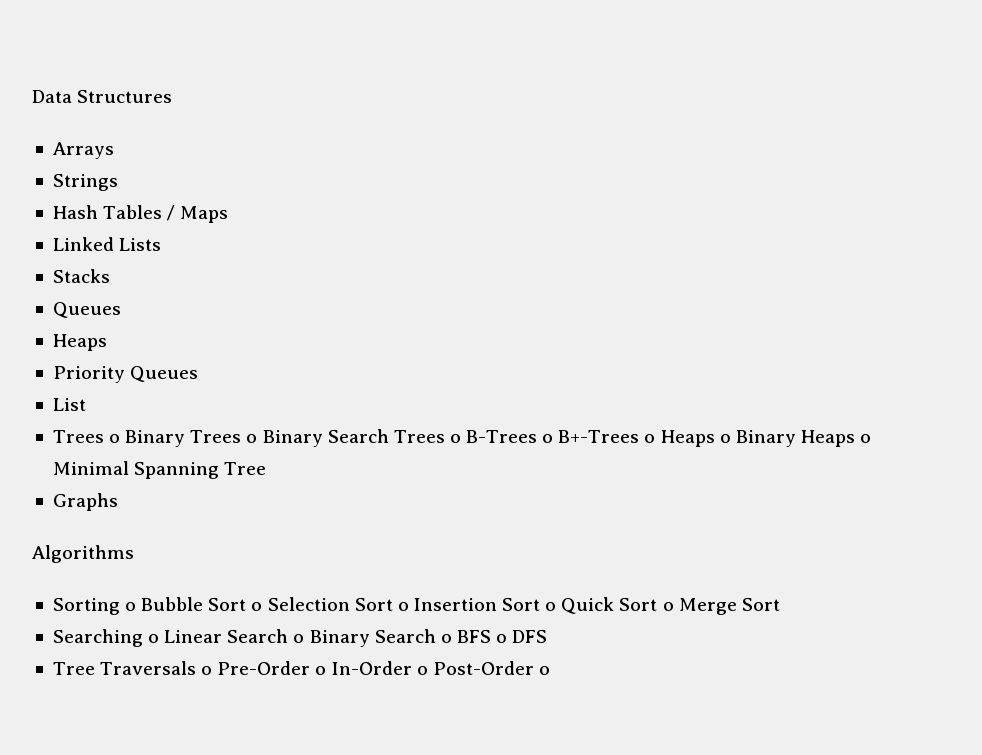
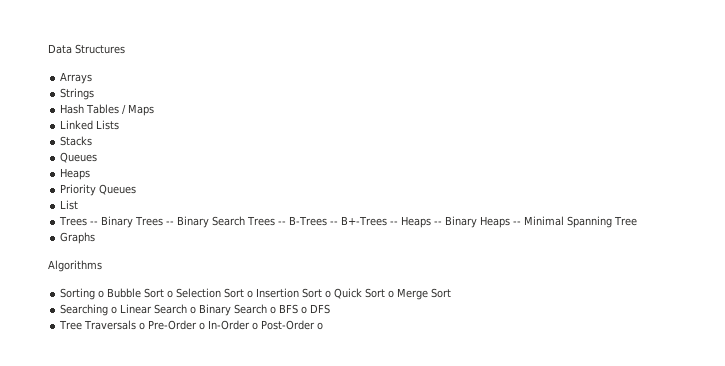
- Trees o Binary Trees o Binary Search Trees o B-Trees o B+-Trees o Heaps o Binary Heaps o Minimal Spanning Tree
+ Trees -- Binary Trees -- Binary Search Trees -- B-Trees -- B+-Trees -- Heaps -- Binary Heaps -- Minimal Spanning Tree

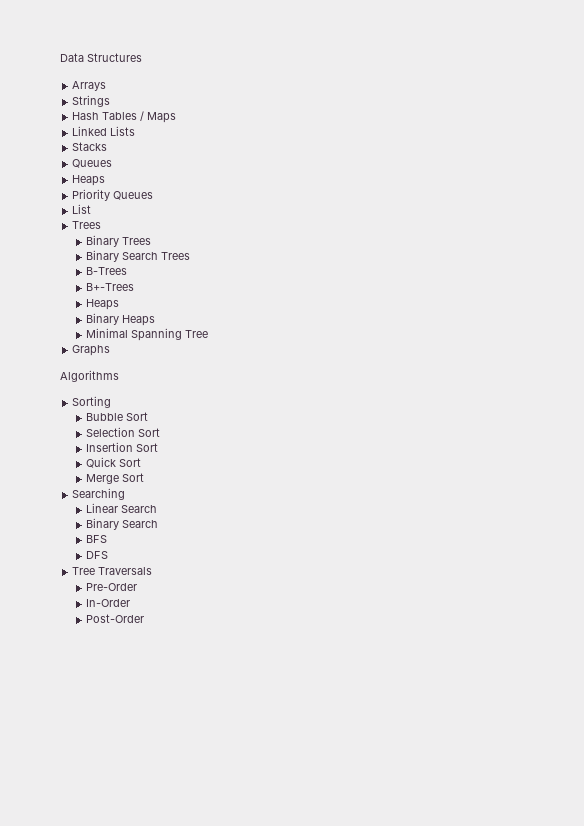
  List
- Trees -- Binary Trees -- Binary Search Trees -- B-Trees -- B+-Trees -- Heaps -- Binary Heaps -- Minimal Spanning Tree
+ Trees
+ Binary Trees
+ Binary Search Trees
+ B-Trees
+ B+-Trees
+ Heaps
+ Binary Heaps
+ Minimal Spanning Tree
- Sorting o Bubble Sort o Selection Sort o Insertion Sort o Quick Sort o Merge Sort
+ Sorting
+ Bubble Sort
+ Selection Sort
+ Insertion Sort
+ Quick Sort
+ Merge Sort
- Searching o Linear Search o Binary Search o BFS o DFS
+ Searching
+ Linear Search
+ Binary Search
+ BFS
+ DFS
- Tree Traversals o Pre-Order o In-Order o Post-Order o
+ Tree Traversals
+ Pre-Order
+ In-Order
+ Post-Order

